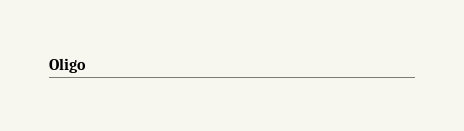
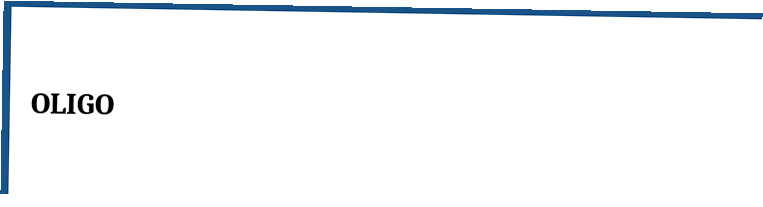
- Oligo
+ OLIGO

